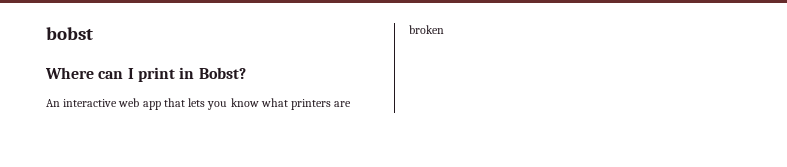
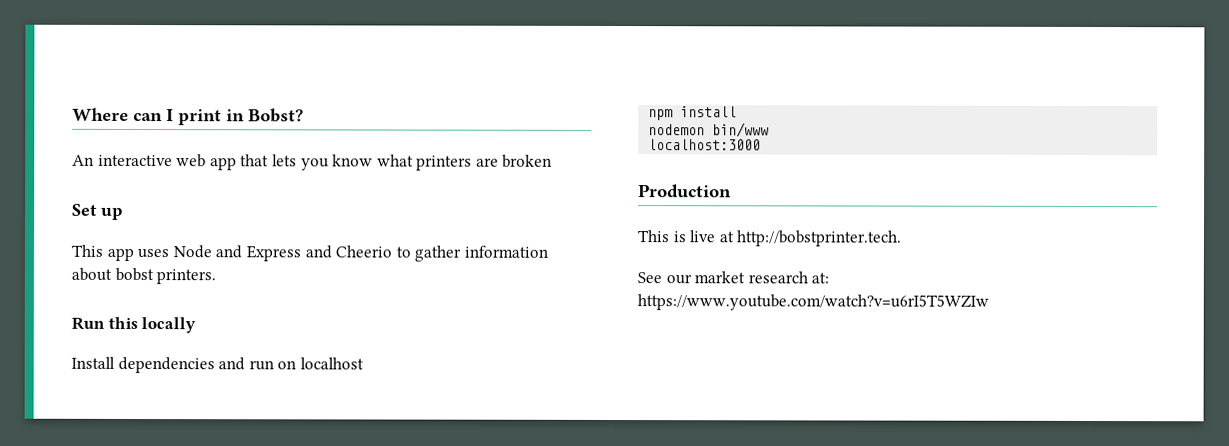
- bobst
+ Set up
+ This app uses Node and Express and Cheerio to gather information about bobst printers.
+ Run this locally
+ Install dependencies and run on localhost
+ npm install
+ nodemon bin/www
+ localhost:3000
+ Production
+ This is live at http://bobstprinter.tech.
+ See our market research at: https://www.youtube.com/watch?v=u6rI5T5WZIw

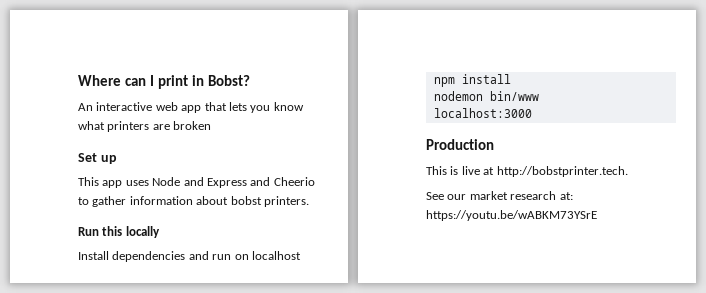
- See our market research at: https://www.youtube.com/watch?v=u6rI5T5WZIw
+ See our market research at: https://youtu.be/wABKM73YSrE

